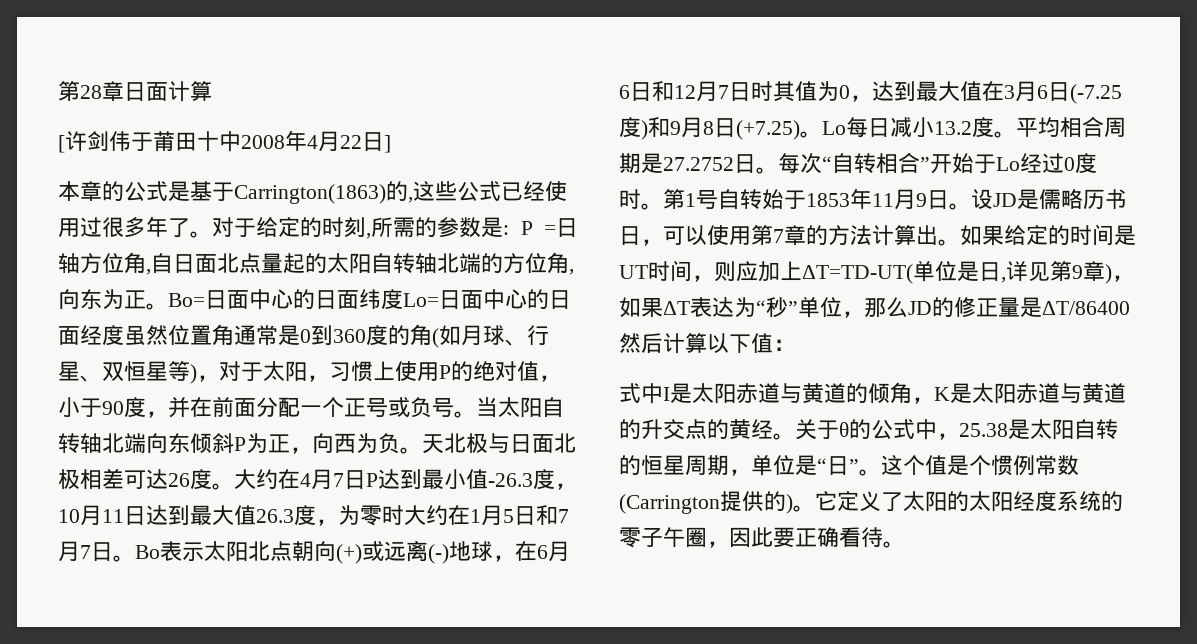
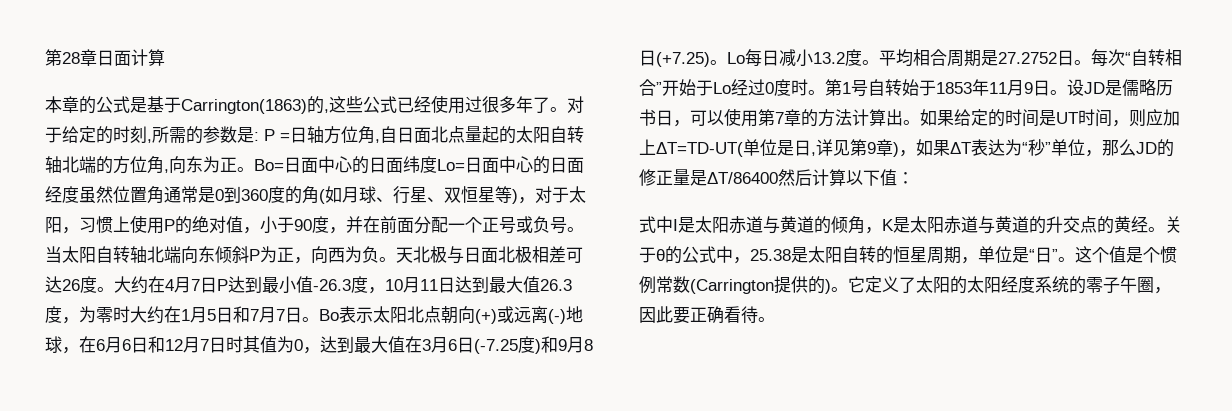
- [许剑伟于莆田十中2008年4月22日]

